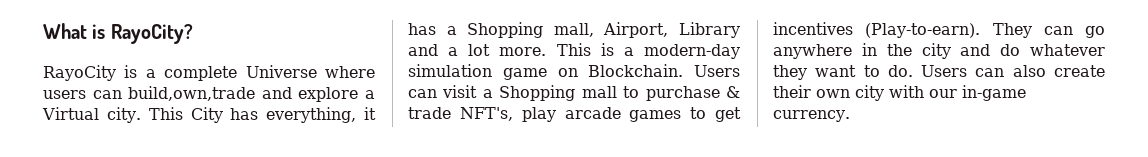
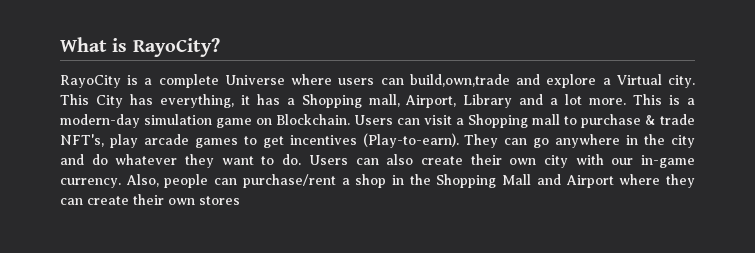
+ Also, people can purchase/rent a shop in the Shopping Mall and Airport where they can create their own stores

